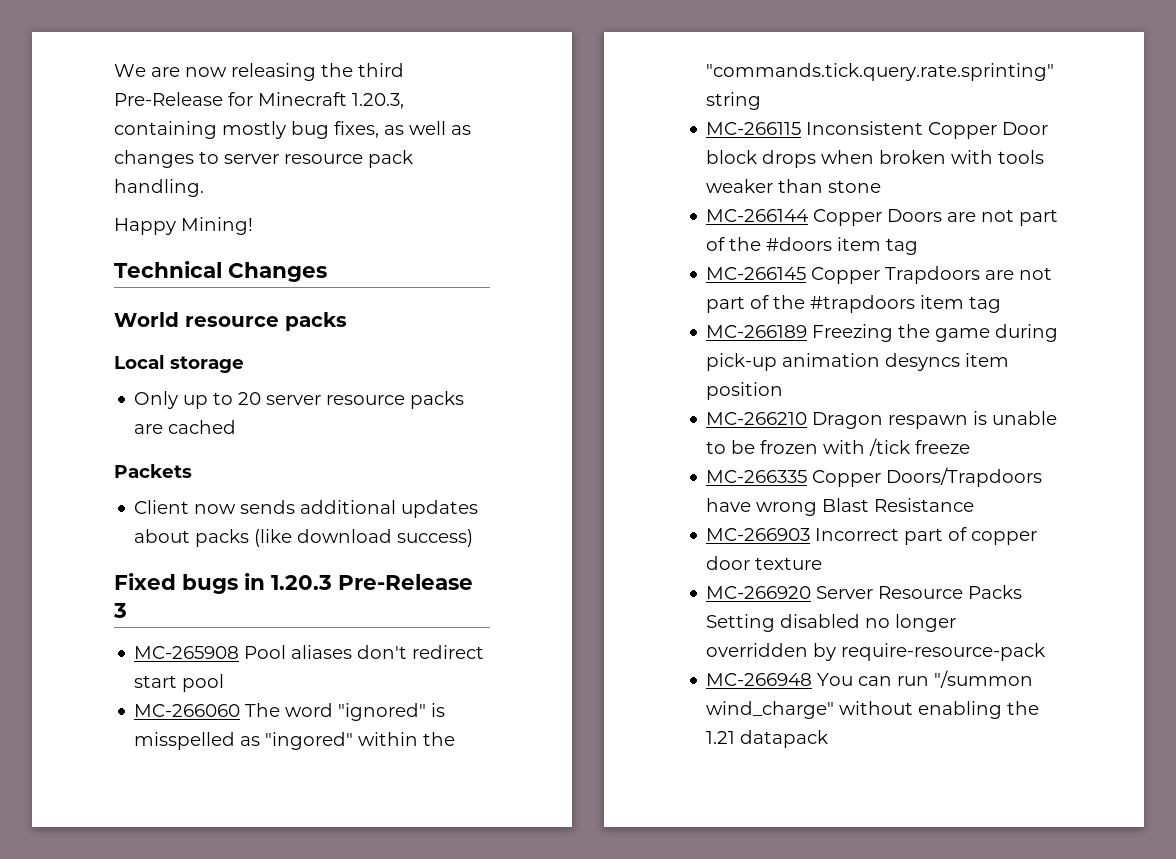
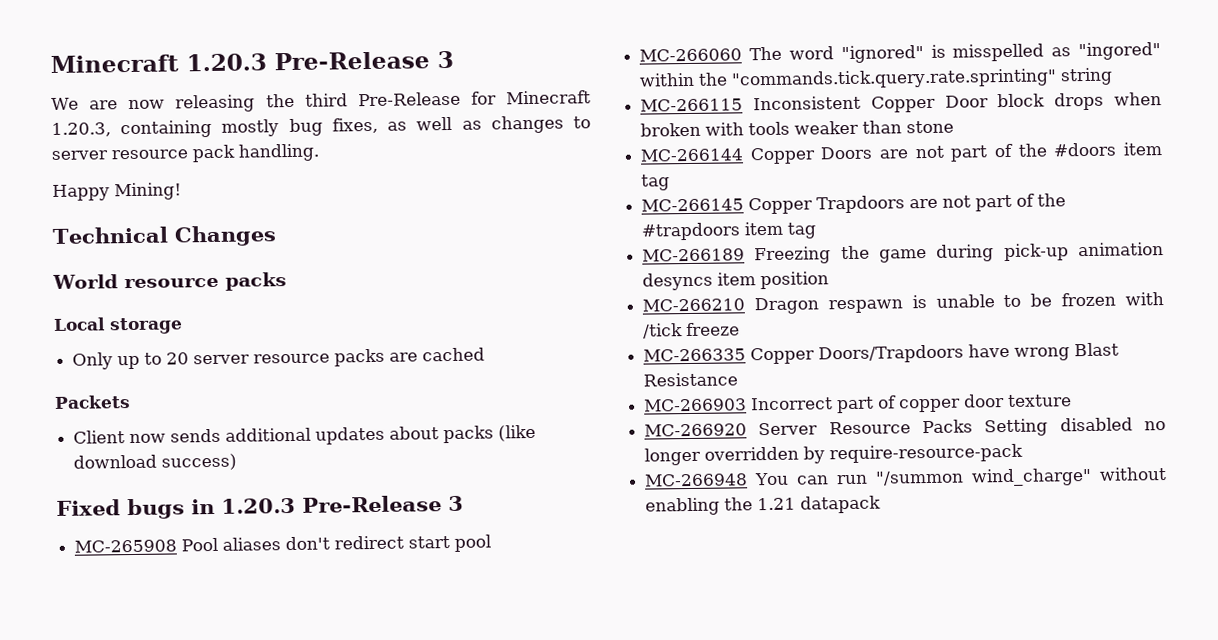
+ Minecraft 1.20.3 Pre-Release 3

